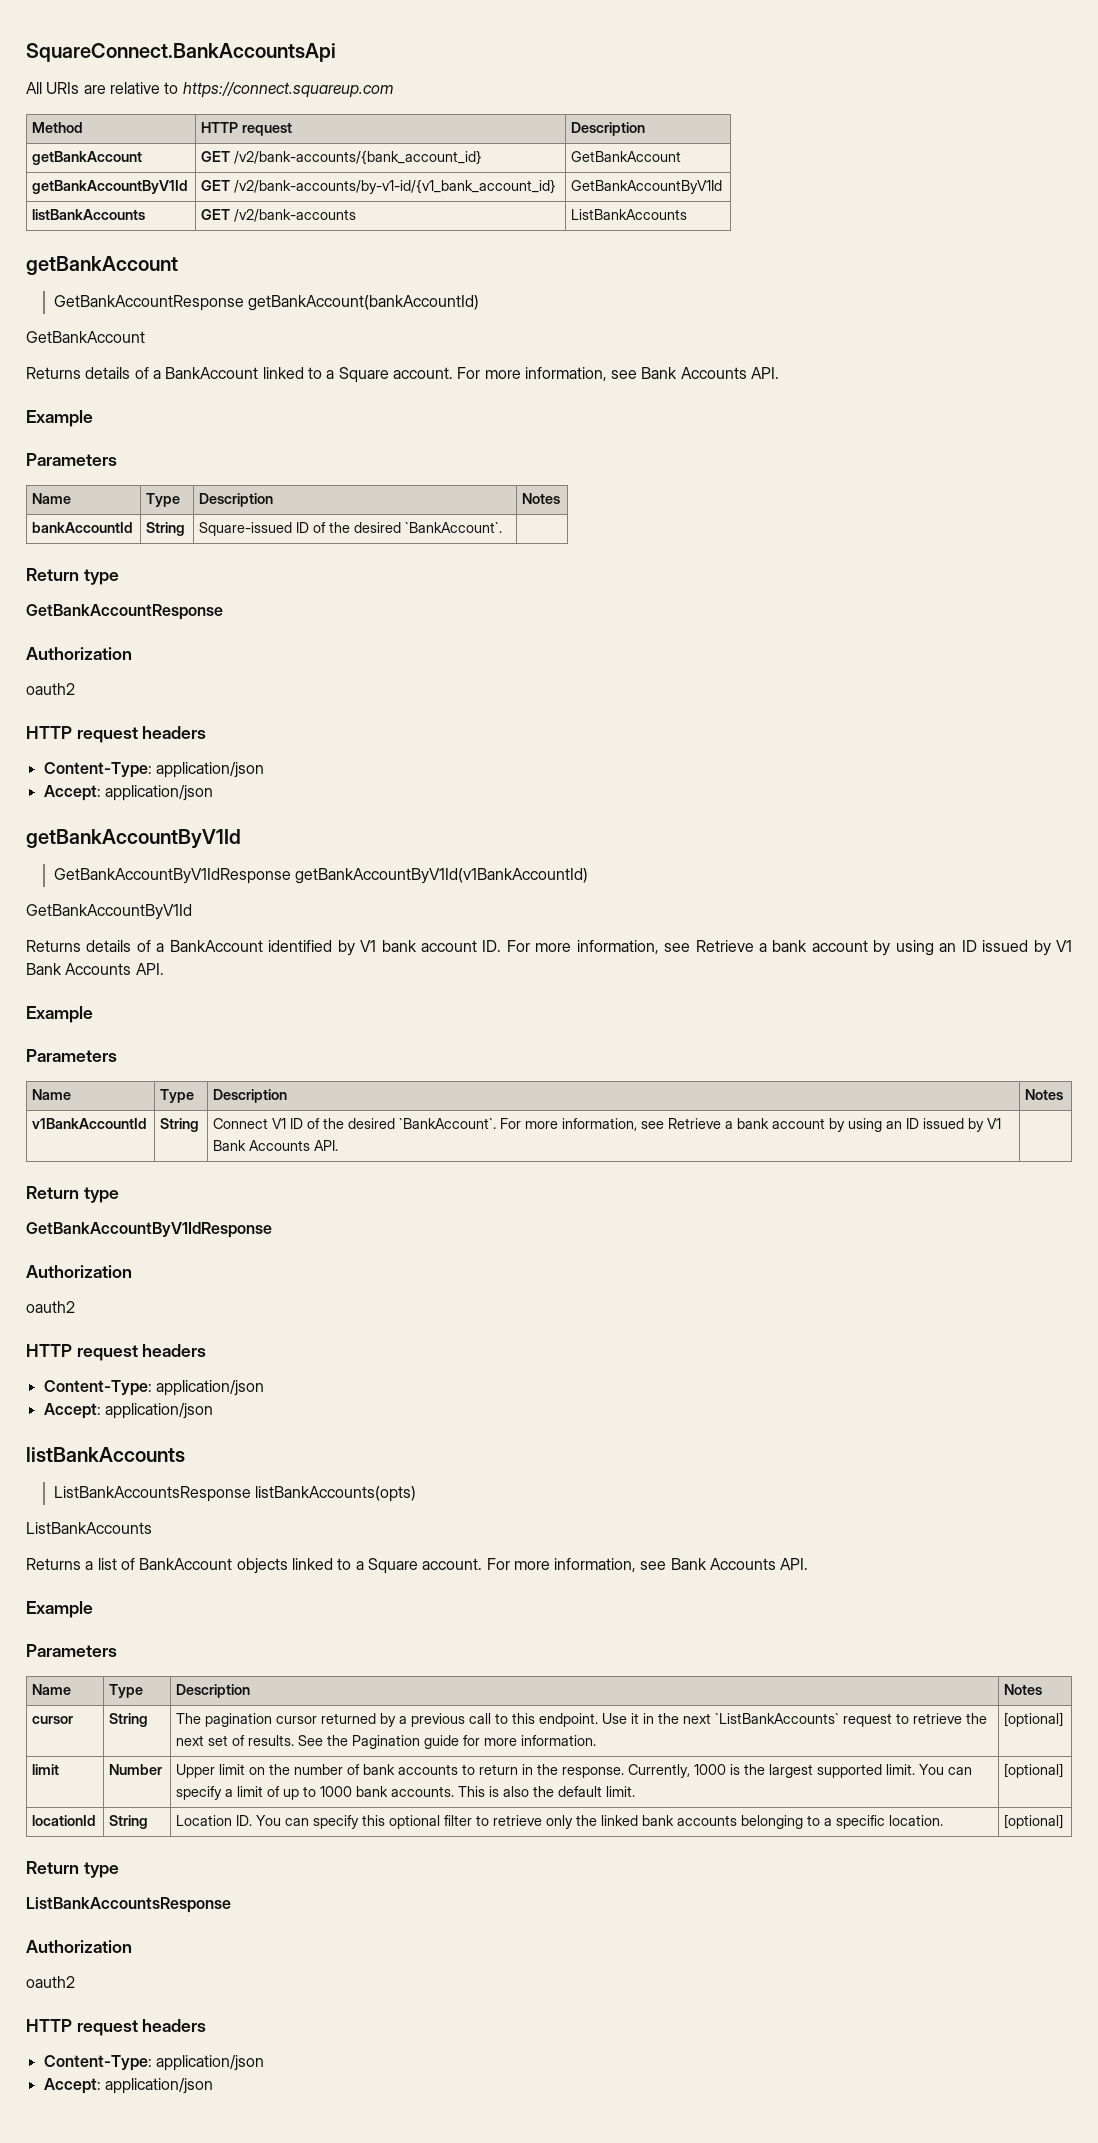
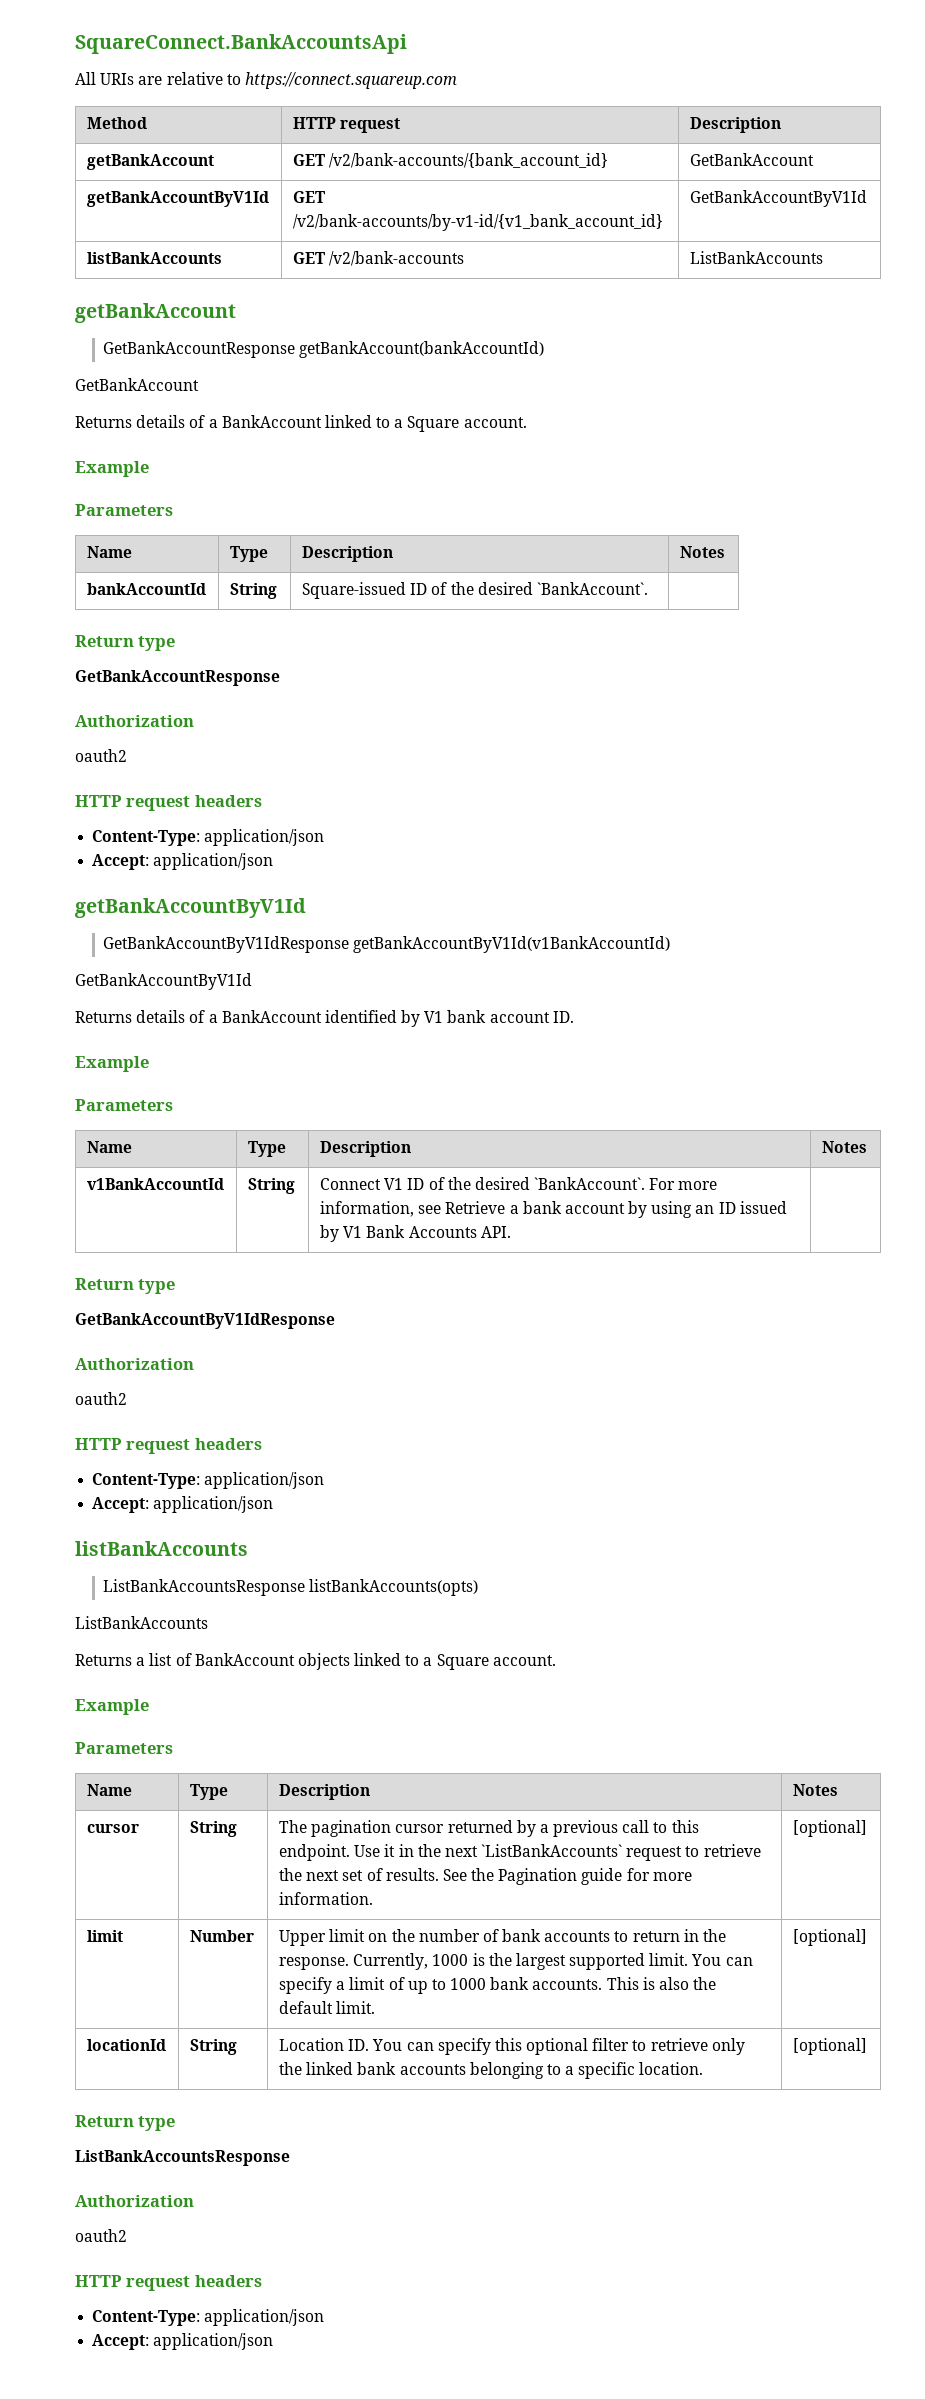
- Returns details of a BankAccount linked to a Square account. For more information, see Bank Accounts API.
+ Returns details of a BankAccount linked to a Square account.
- Returns details of a BankAccount identified by V1 bank account ID. For more information, see Retrieve a bank account by using an ID issued by V1 Bank Accounts API.
+ Returns details of a BankAccount identified by V1 bank account ID.
- Returns a list of BankAccount objects linked to a Square account. For more information, see Bank Accounts API.
+ Returns a list of BankAccount objects linked to a Square account.

